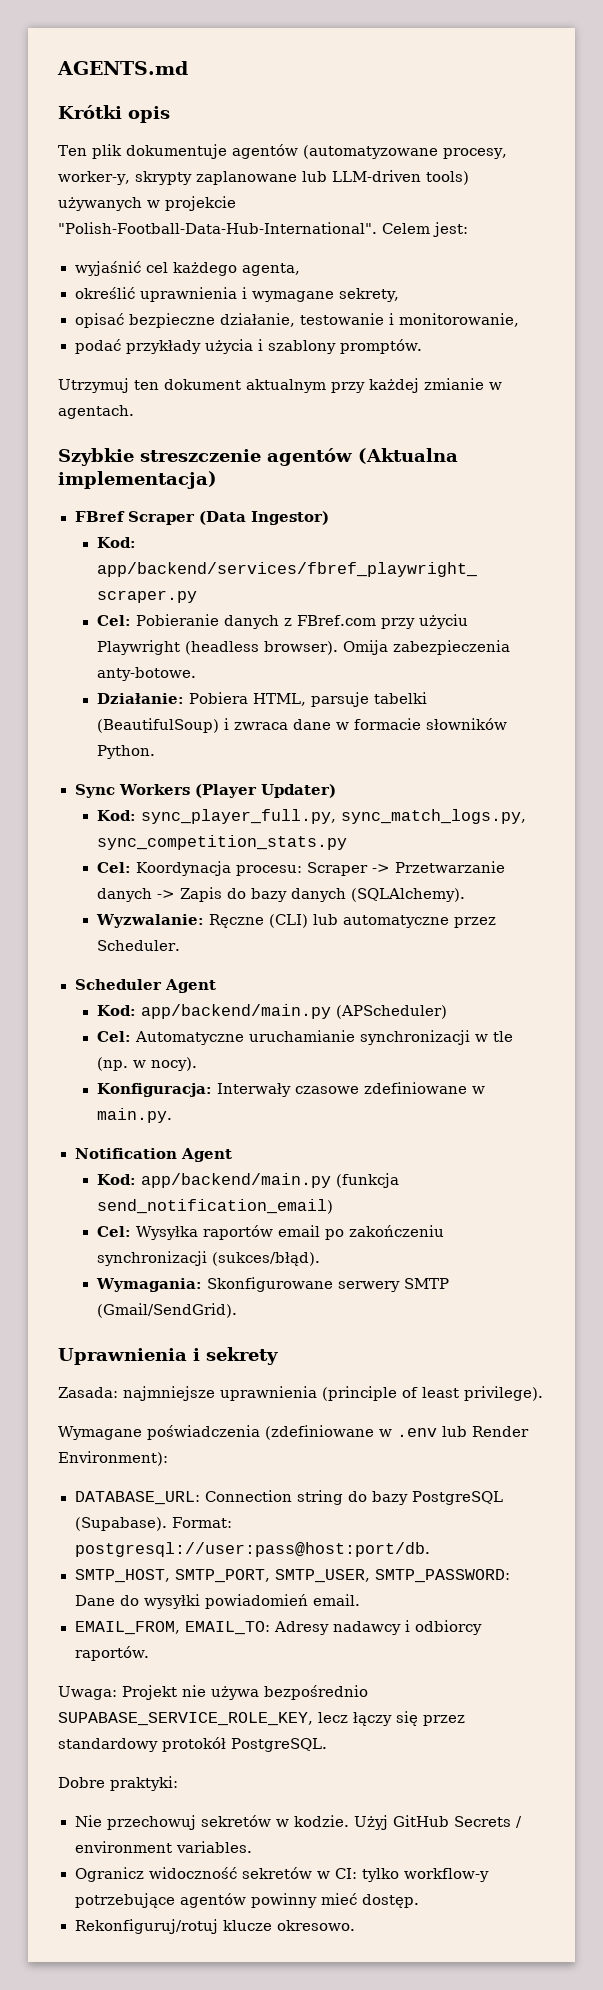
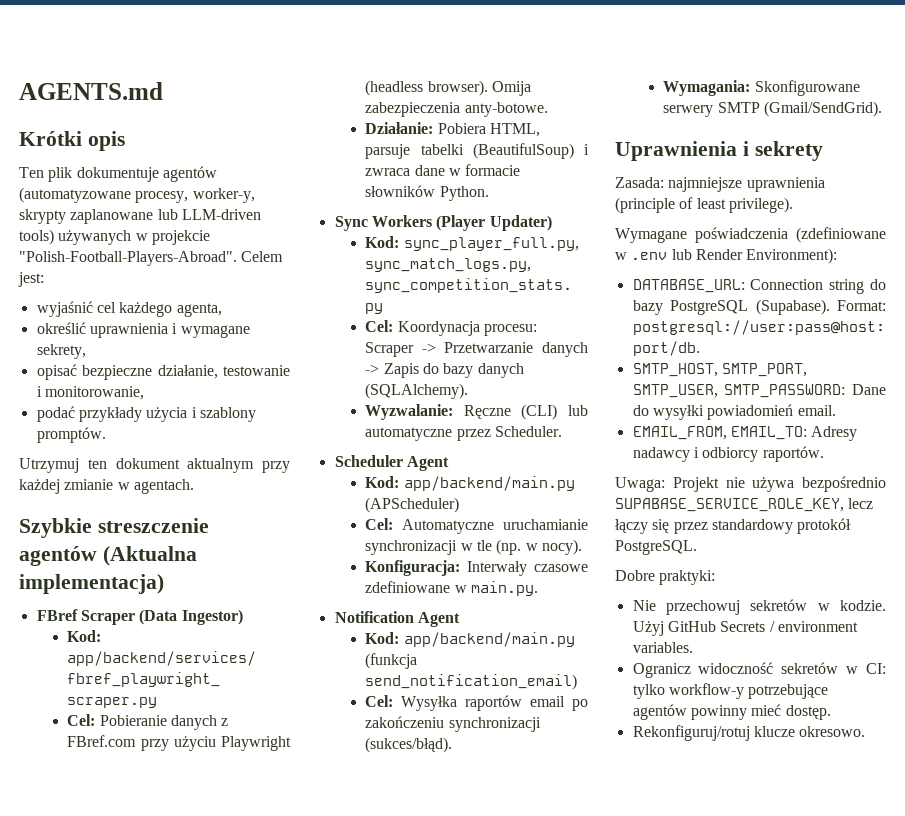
- Ten plik dokumentuje agentów (automatyzowane procesy, worker-y, skrypty zaplanowane lub LLM‑driven tools) używanych w projekcie "Polish-Football-Data-Hub-International".
+ Ten plik dokumentuje agentów (automatyzowane procesy, worker-y, skrypty zaplanowane lub LLM‑driven tools) używanych w projekcie "Polish-Football-Players-Abroad".

